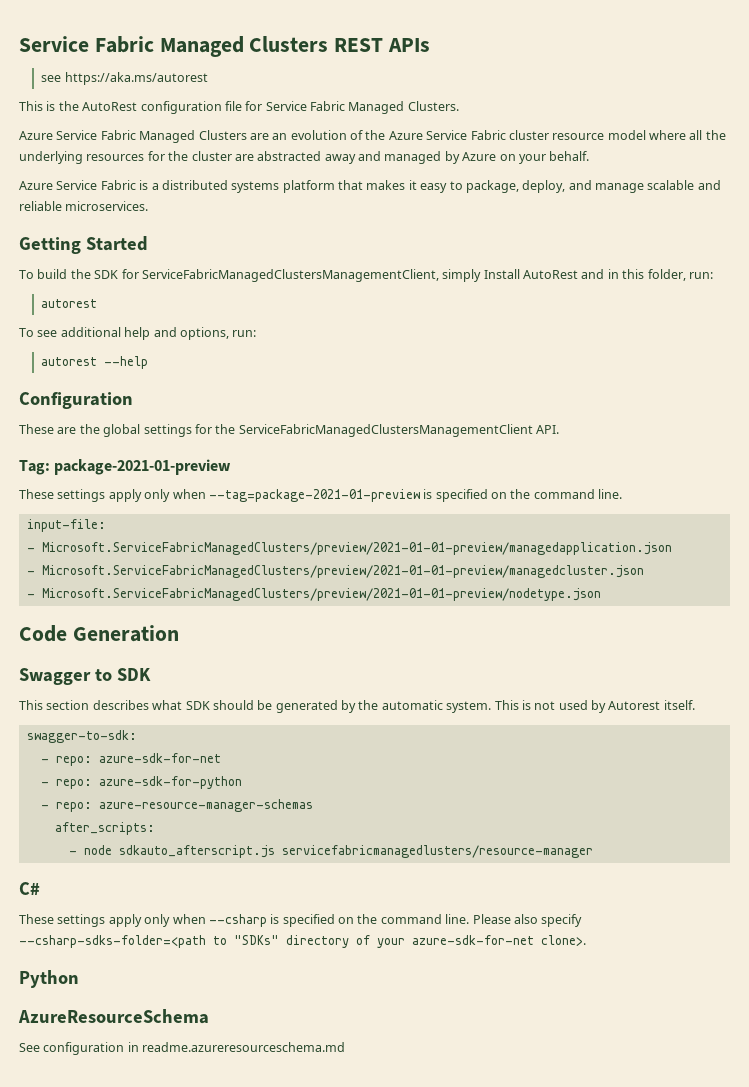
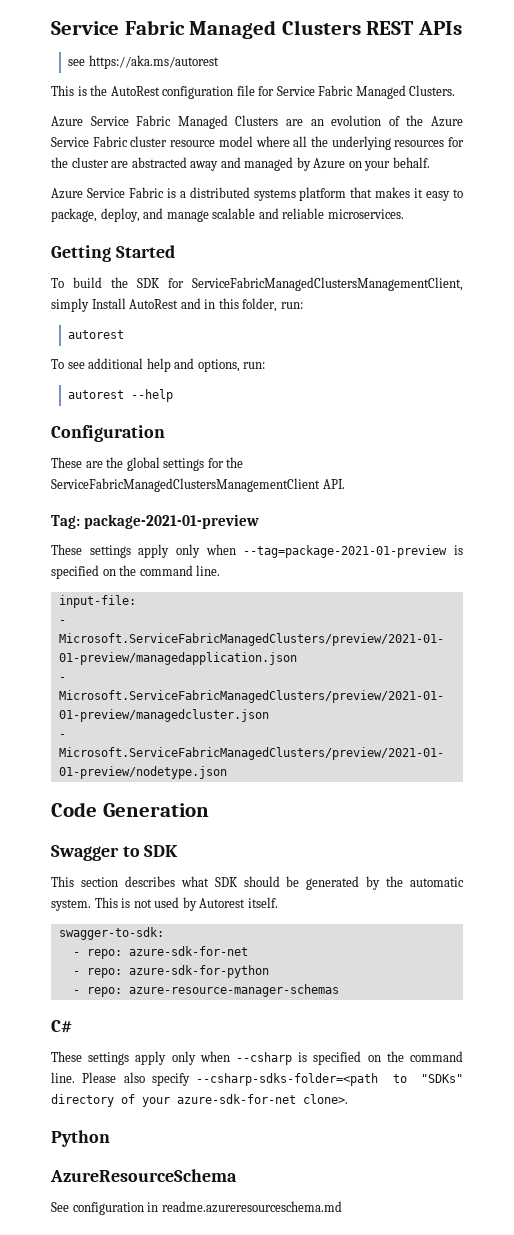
- after_scripts:
- - node sdkauto_afterscript.js servicefabricmanagedlusters/resource-manager

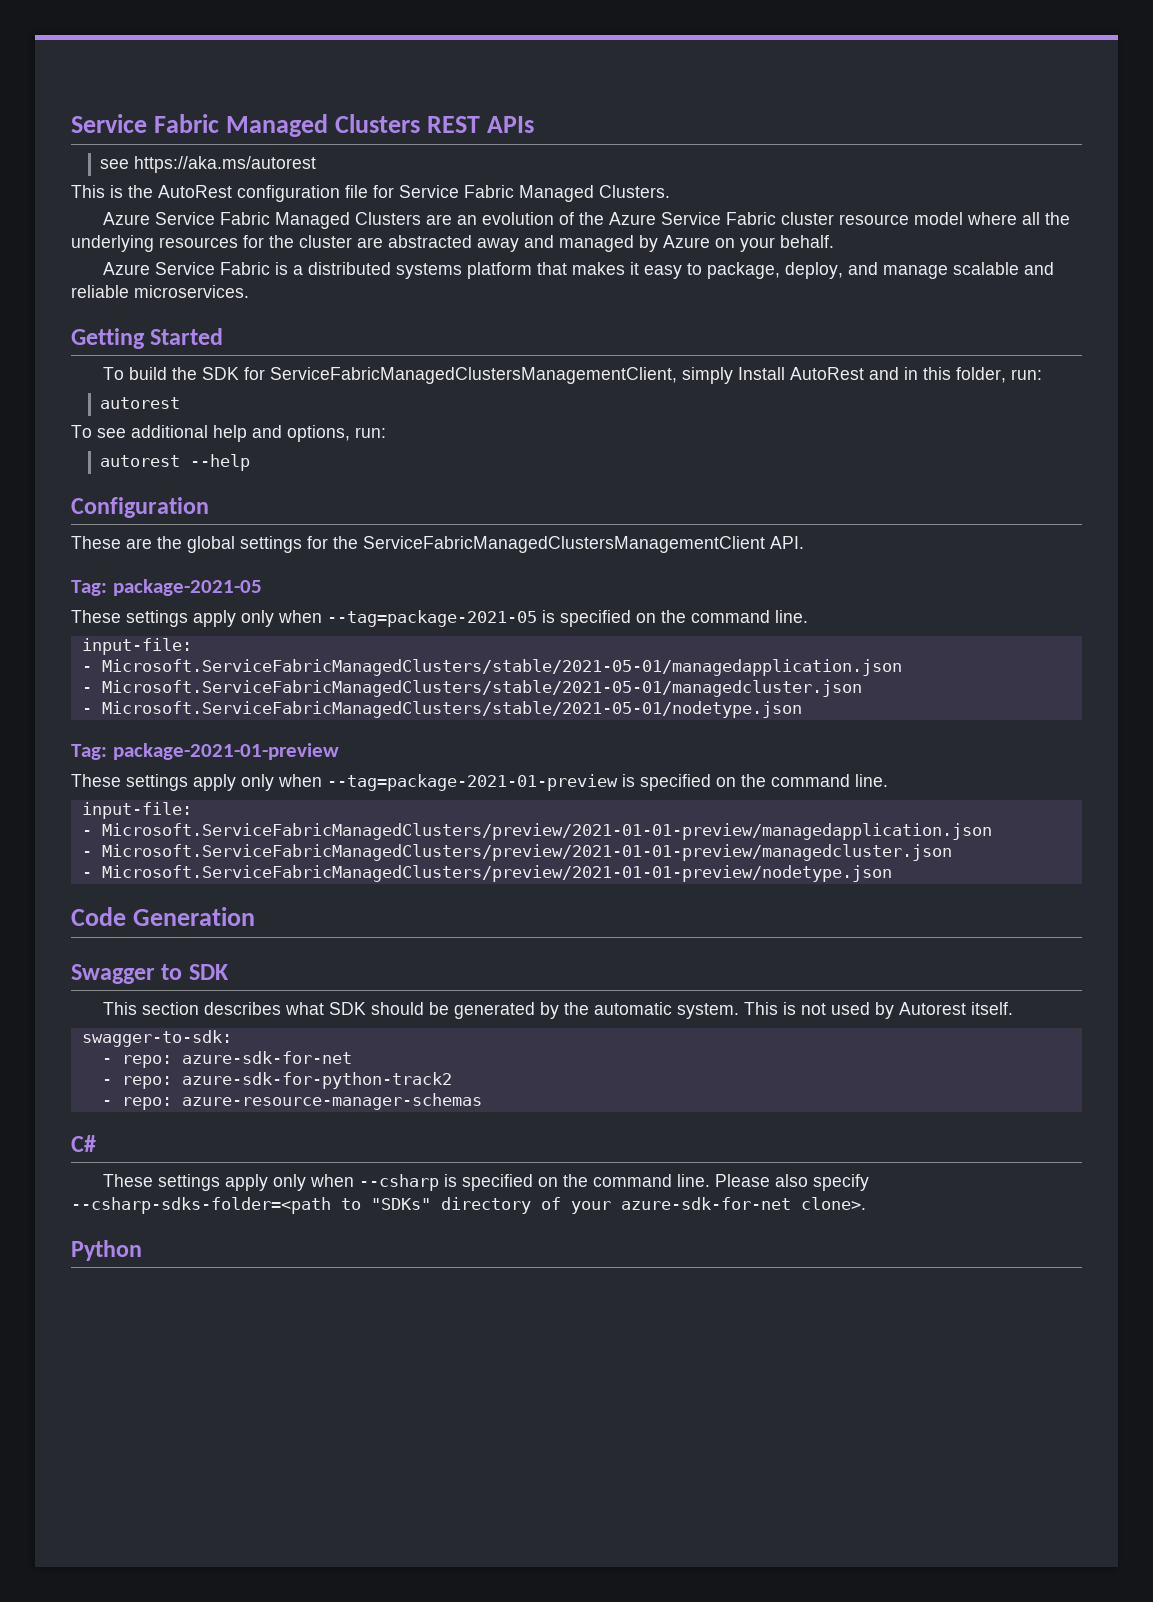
+ Tag: package-2021-05
+ These settings apply only when --tag=package-2021-05 is specified on the command line.
+ input-file:
+ - Microsoft.ServiceFabricManagedClusters/stable/2021-05-01/managedapplication.json
+ - Microsoft.ServiceFabricManagedClusters/stable/2021-05-01/managedcluster.json
+ - Microsoft.ServiceFabricManagedClusters/stable/2021-05-01/nodetype.json
- - repo: azure-sdk-for-python
+ - repo: azure-sdk-for-python-track2
- AzureResourceSchema
- See configuration in readme.azureresourceschema.md

